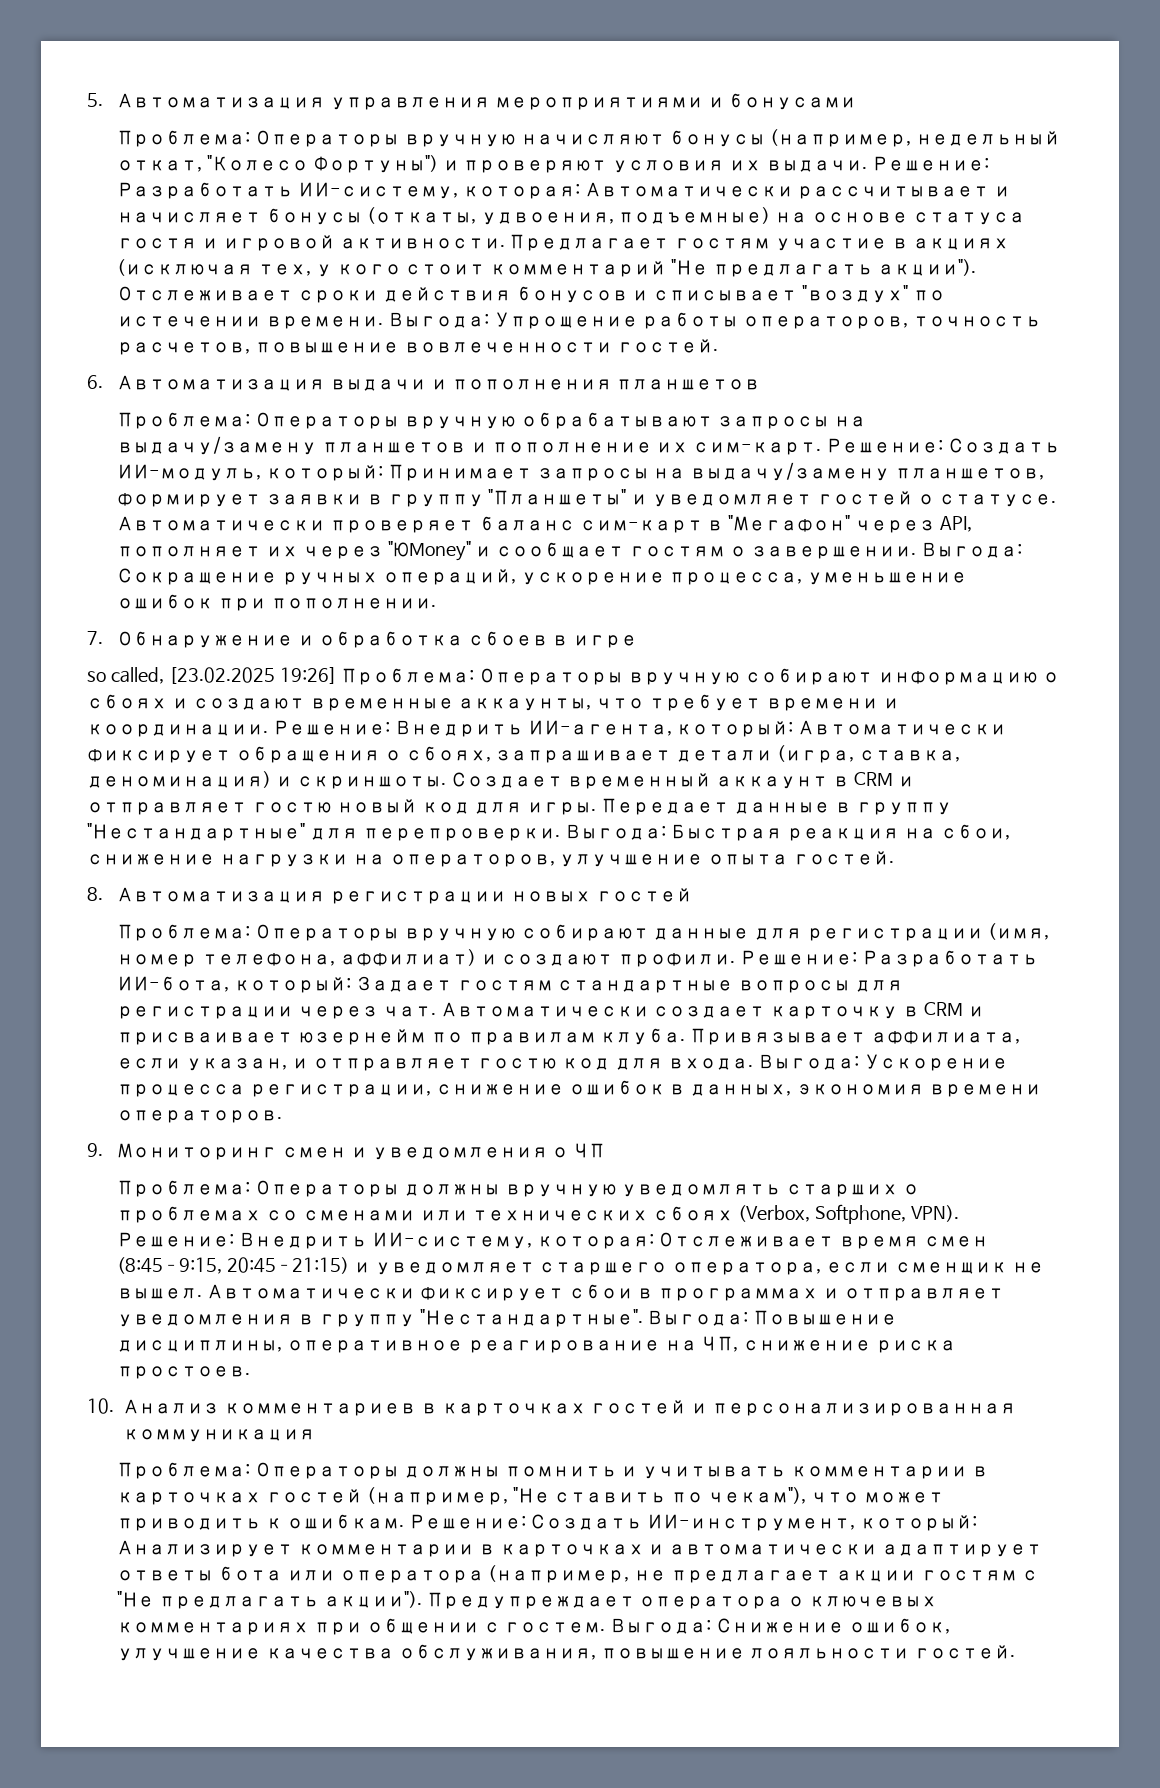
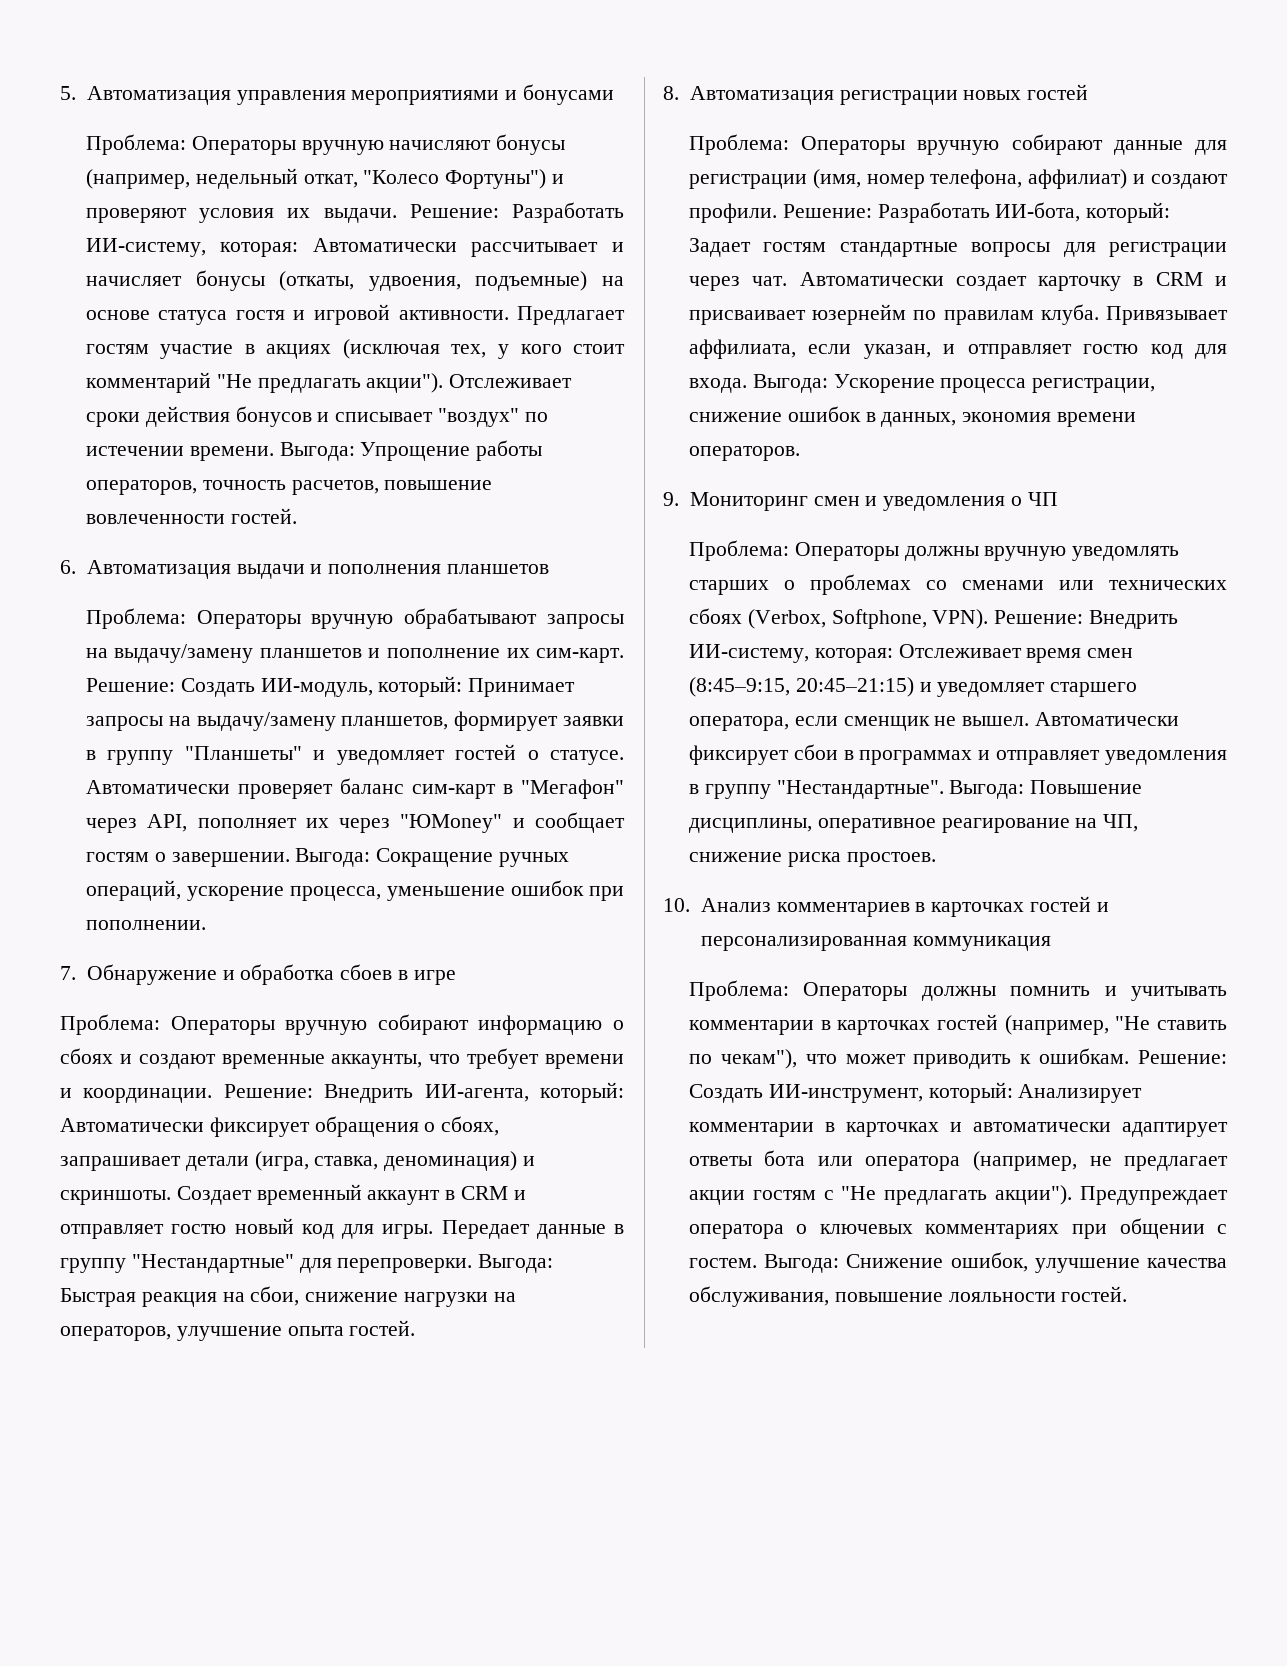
- so called, [23.02.2025 19:26] Проблема: Операторы вручную собирают информацию о сбоях и создают временные аккаунты, что требует времени и координации.
+ Проблема: Операторы вручную собирают информацию о сбоях и создают временные аккаунты, что требует времени и координации.

